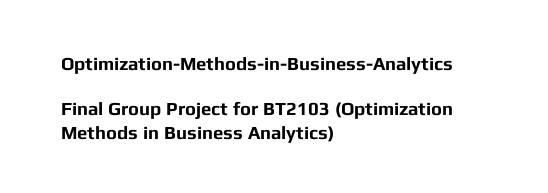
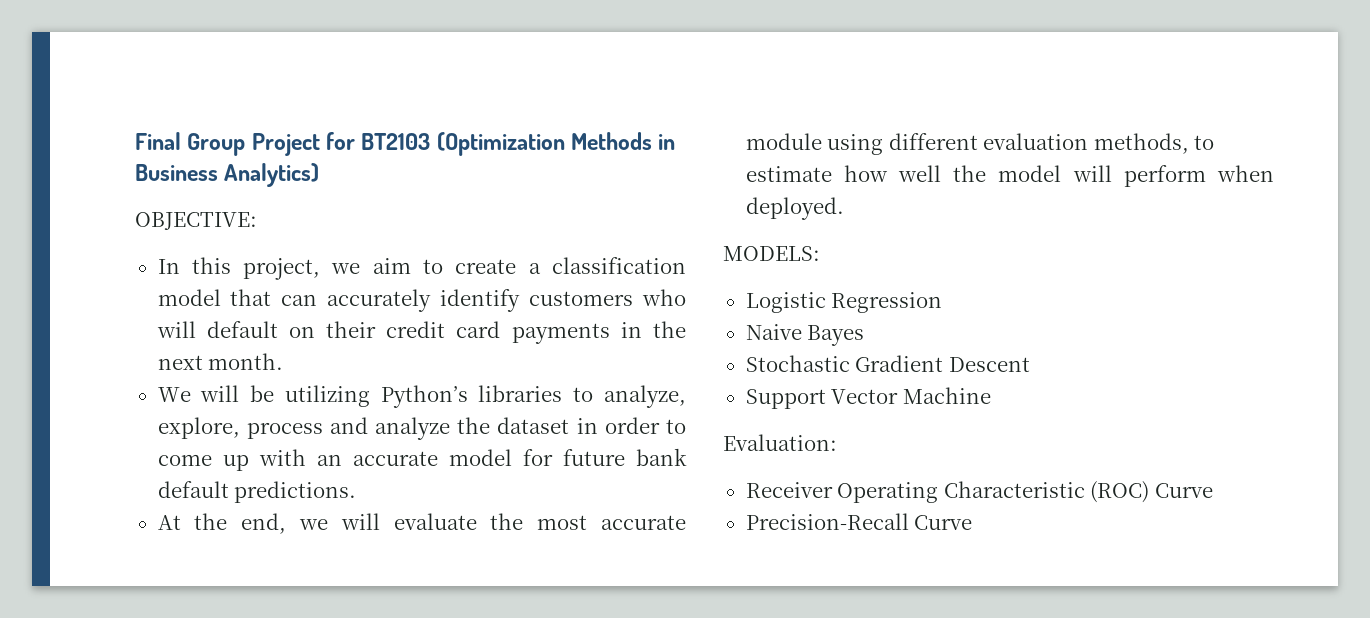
- Optimization-Methods-in-Business-Analytics
+ OBJECTIVE:
+ In this project, we aim to create a classification model that can accurately identify customers who will default on their credit card payments in the next month.
+ We will be utilizing Python’s libraries to analyze, explore, process and analyze the dataset in order to come up with an accurate model for future bank default predictions.
+ At the end, we will evaluate the most accurate module using different evaluation methods, to estimate how well the model will perform when deployed.
+ MODELS:
+ Logistic Regression
+ Naive Bayes
+ Stochastic Gradient Descent
+ Support Vector Machine
+ Evaluation:
+ Receiver Operating Characteristic (ROC) Curve
+ Precision-Recall Curve

